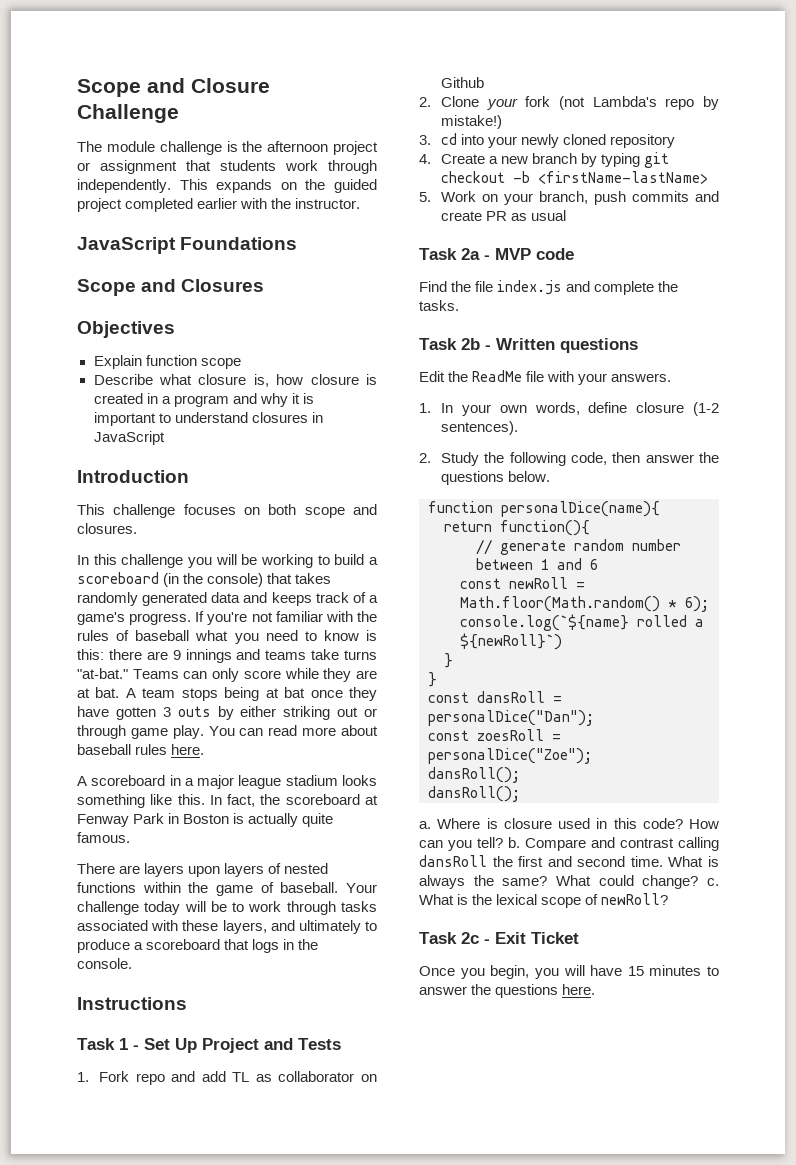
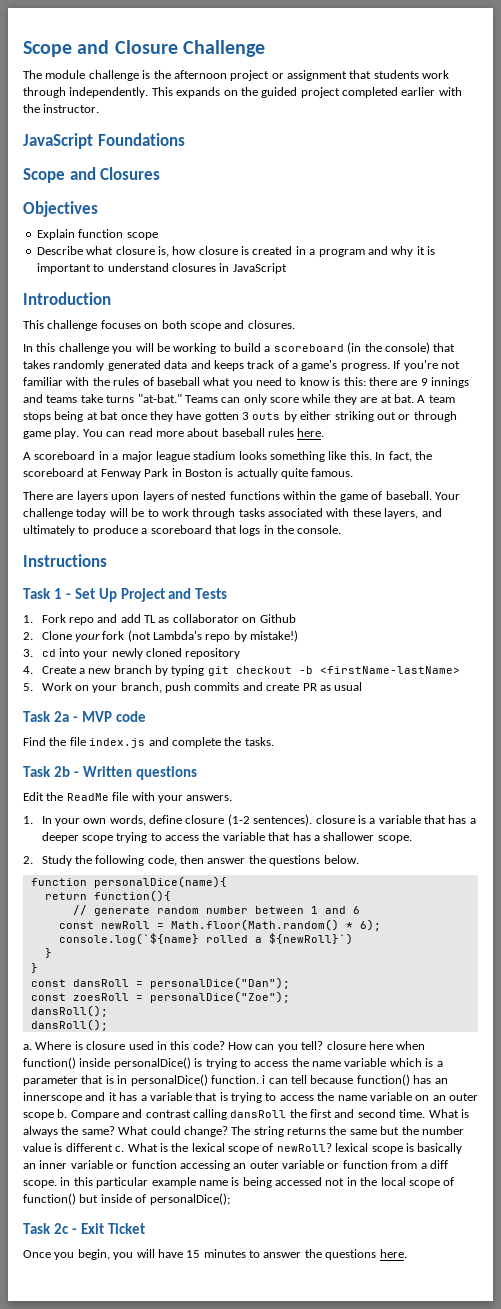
- 1. In your own words, define closure (1-2 sentences).
+ 1. In your own words, define closure (1-2 sentences). closure is a variable that has a deeper scope trying to access the variable that has a shallower scope.
- How can you tell? b.
+ How can you tell? closure here when function() inside personalDice() is trying to access the name variable which is a parameter that is in personalDice() function. i can tell because function() has an innerscope and it has a variable that is trying to access the name variable on an outer scope b.
- What could change? c.
+ What could change? The string returns the same but the number value is different c.
- What is the lexical scope of newRoll?
+ What is the lexical scope of newRoll? lexical scope is basically an inner variable or function accessing an outer variable or function from a diff scope. in this particular example name is being accessed not in the local scope of function() but inside of personalDice();

